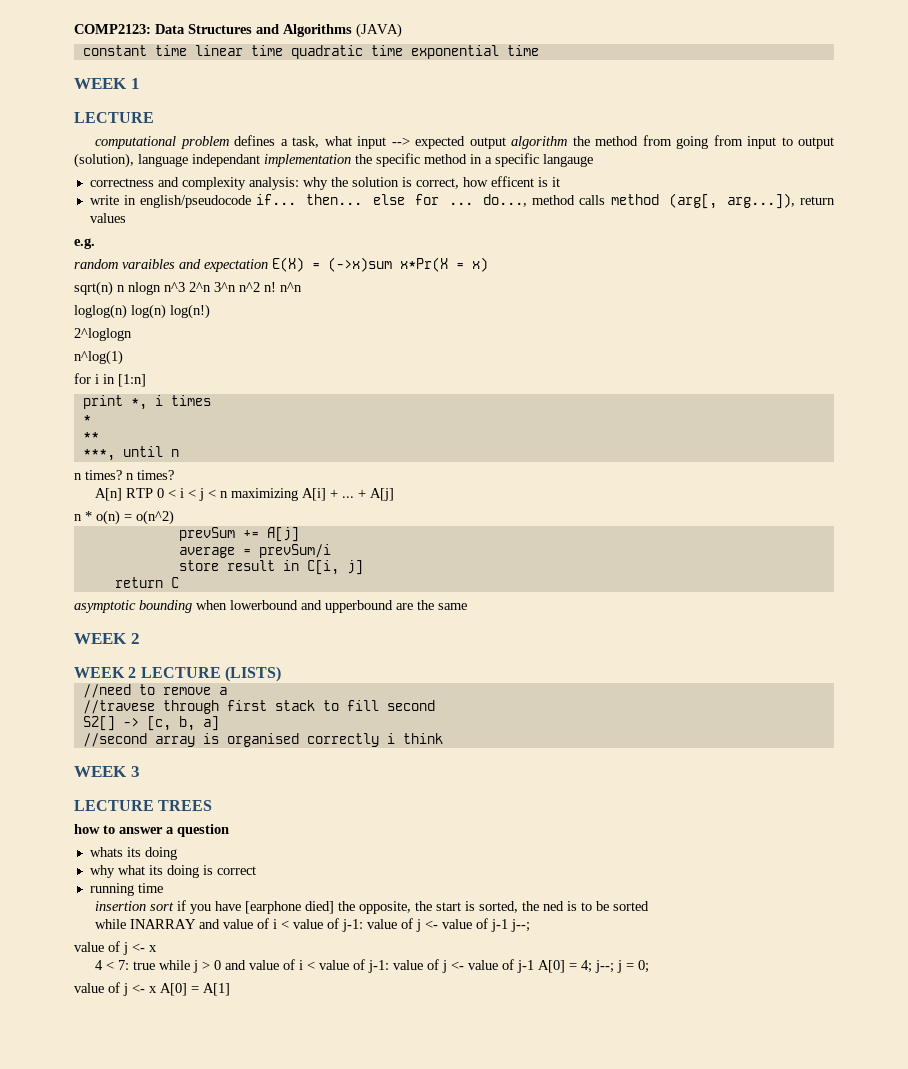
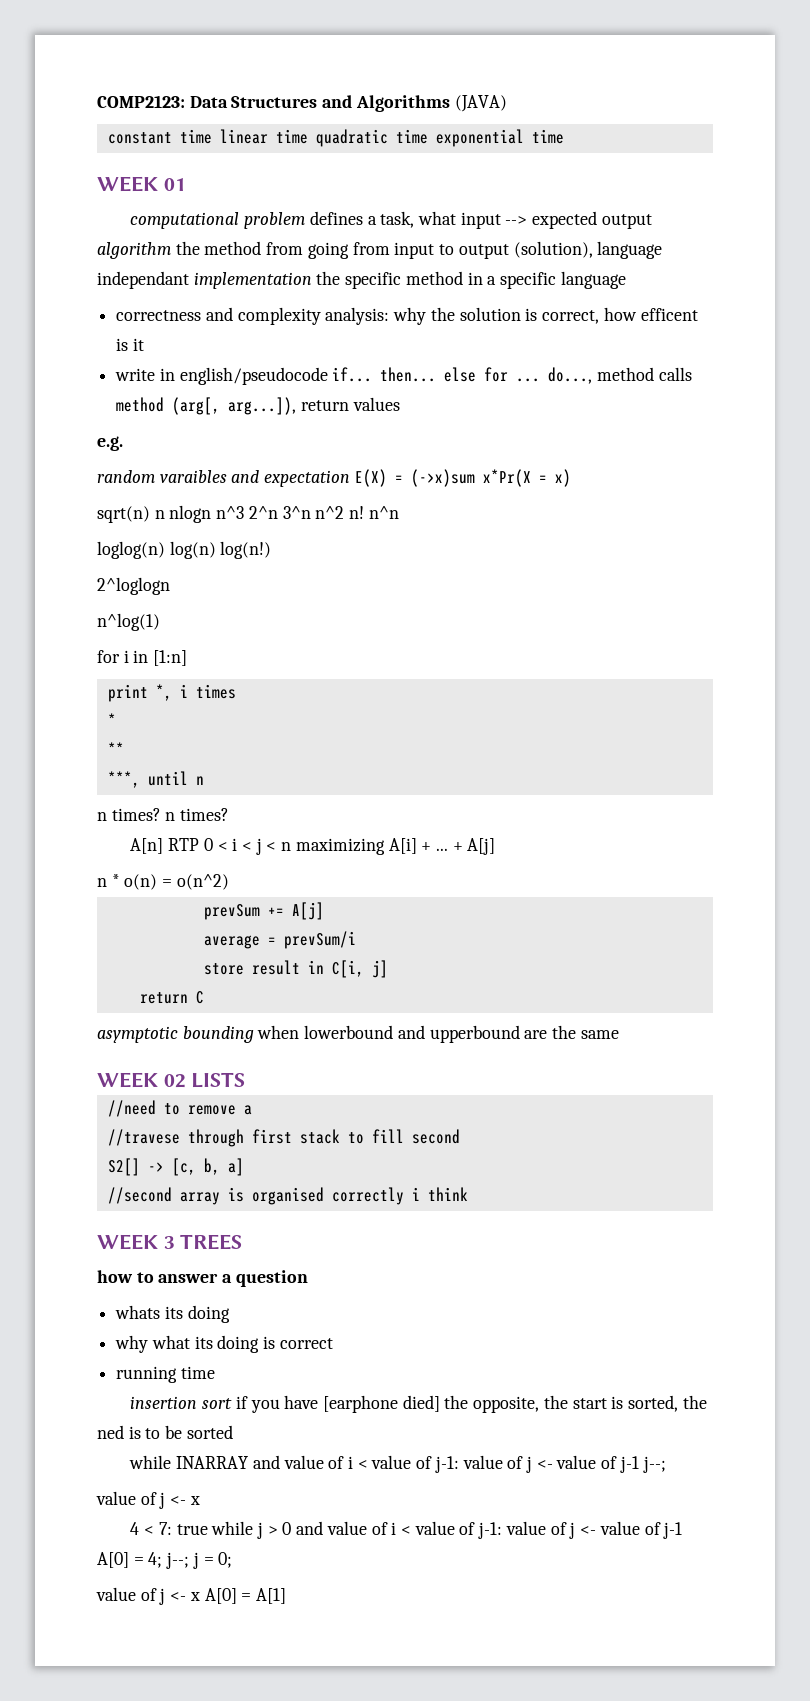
- WEEK 1
- LECTURE
+ WEEK 01
- computational problem defines a task, what input --> expected output algorithm the method from going from input to output (solution), language independant implementation the specific method in a specific langauge
+ computational problem defines a task, what input --> expected output algorithm the method from going from input to output (solution), language independant implementation the specific method in a specific language
  asymptotic bounding when lowerbound and upperbound are the same
- WEEK 2
- WEEK 2 LECTURE (LISTS)
+ WEEK 02 LISTS
- WEEK 3
- LECTURE TREES
+ WEEK 3 TREES

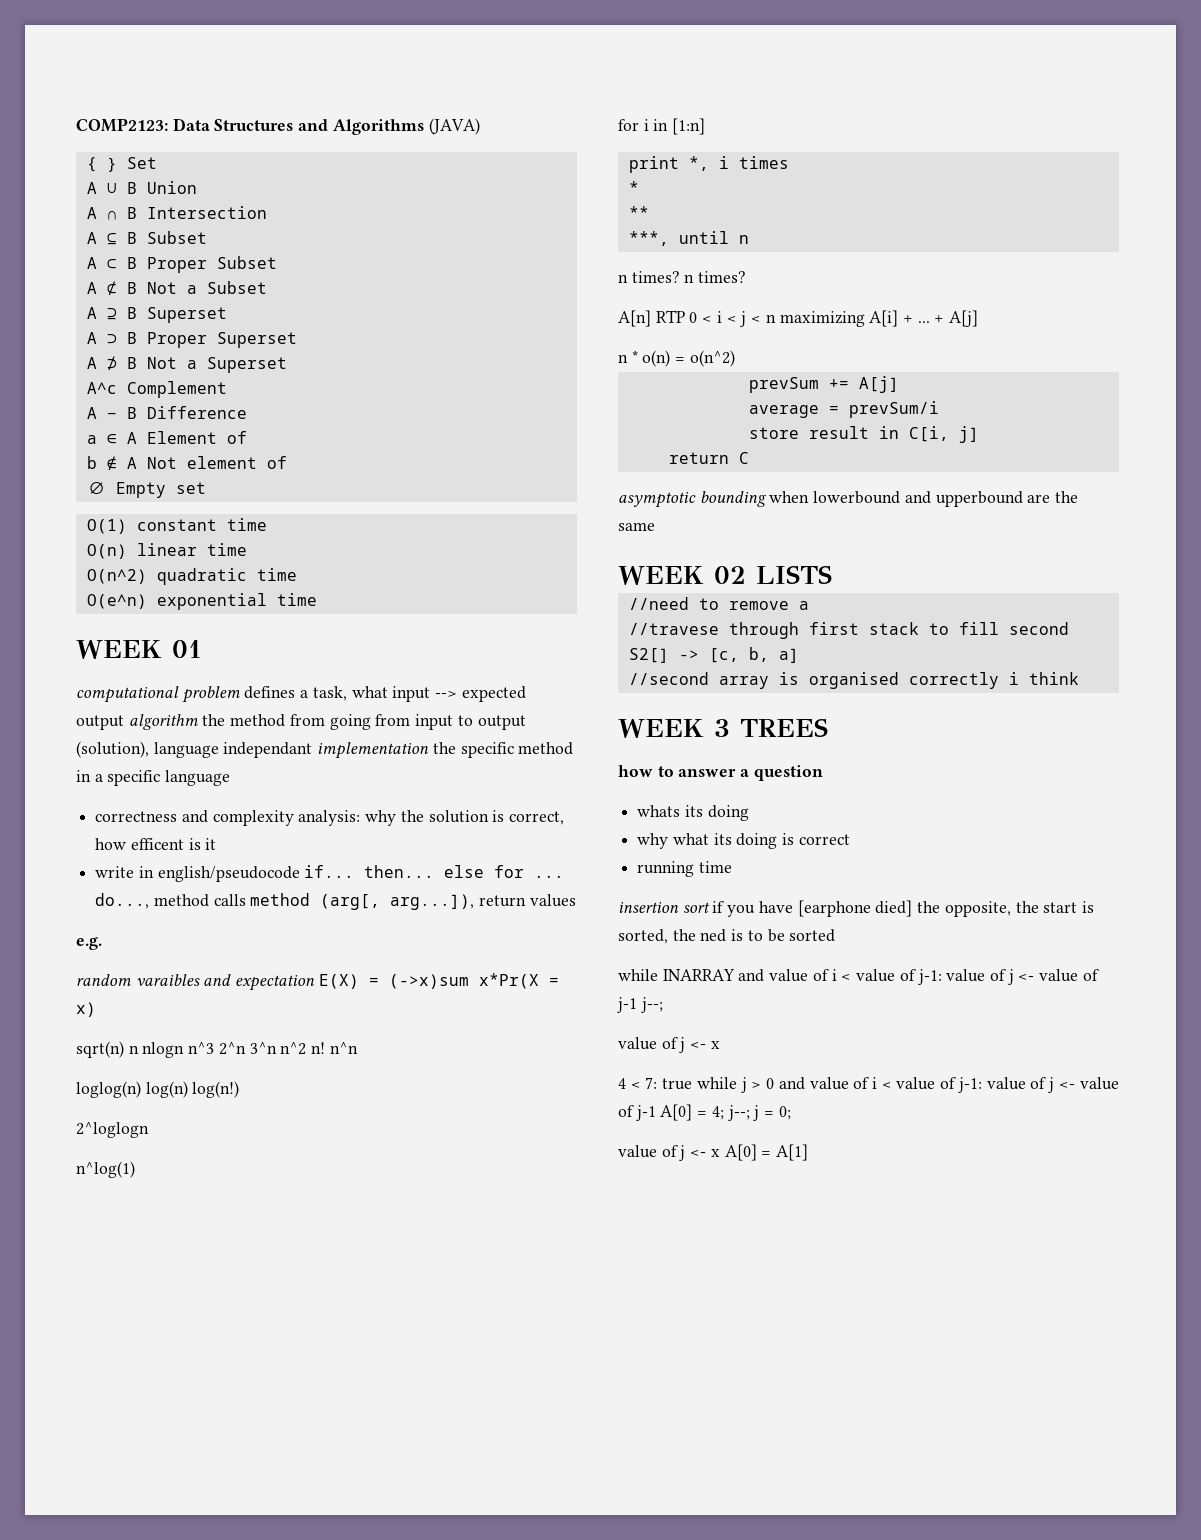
- constant time linear time quadratic time exponential time
+ { } Set
+ A ∪ B Union
+ A ∩ B Intersection
+ A ⊆ B Subset
+ A ⊂ B Proper Subset
+ A ⊄ B Not a Subset
+ A ⊇ B Superset
+ A ⊃ B Proper Superset
+ A ⊅ B Not a Superset
+ A^c Complement
+ A − B Difference
+ a ∈ A Element of
+ b ∉ A Not element of
+ ∅ Empty set
+ O(1) constant time
+ O(n) linear time
+ O(n^2) quadratic time
+ O(e^n) exponential time

